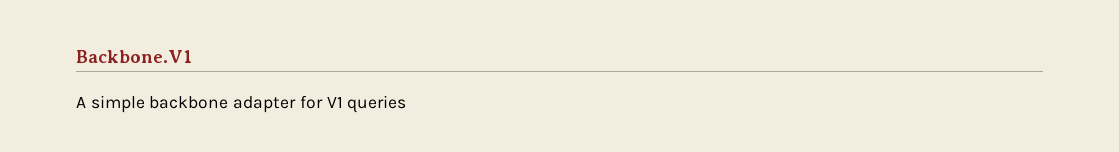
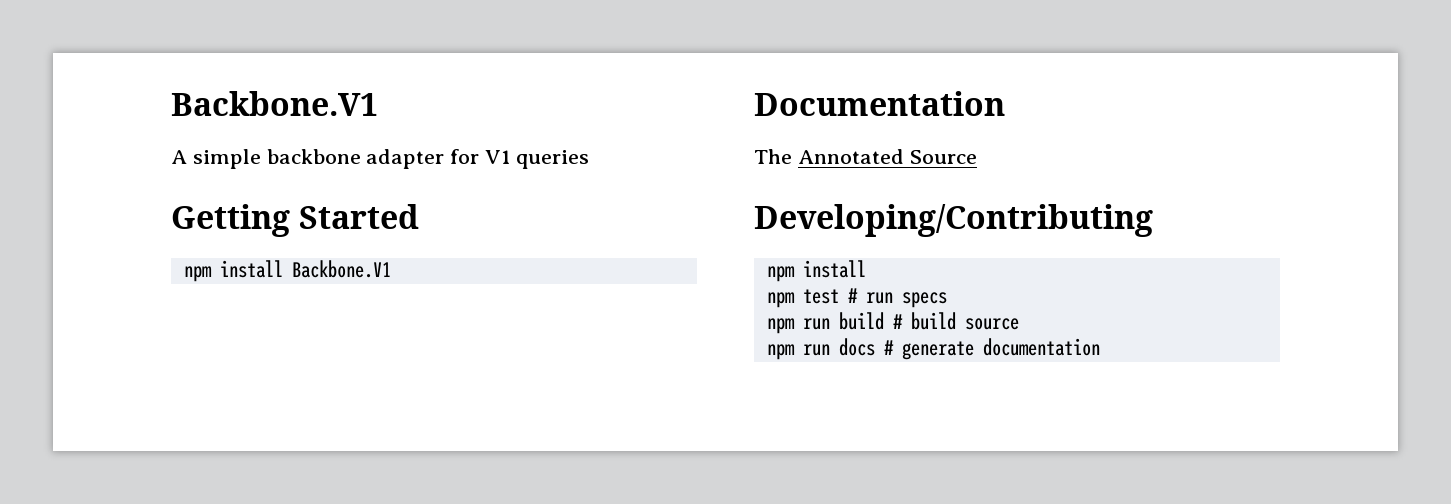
+ Getting Started
+ npm install Backbone.V1
+ Documentation
+ The Annotated Source
+ Developing/Contributing
+ npm install
+ npm test # run specs
+ npm run build # build source
+ npm run docs # generate documentation

